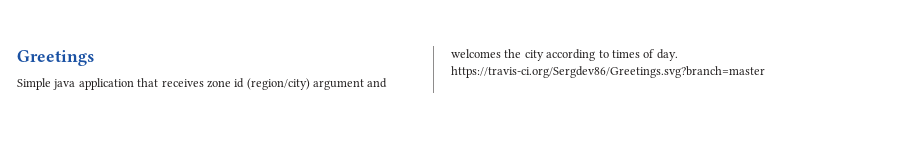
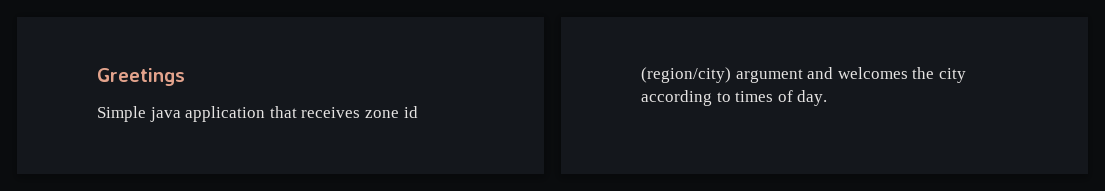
- Simple java application that receives zone id (region/city) argument and welcomes the city according to times of day. https://travis-ci.org/Sergdev86/Greetings.svg?branch=master
+ Simple java application that receives zone id (region/city) argument and welcomes the city according to times of day.

